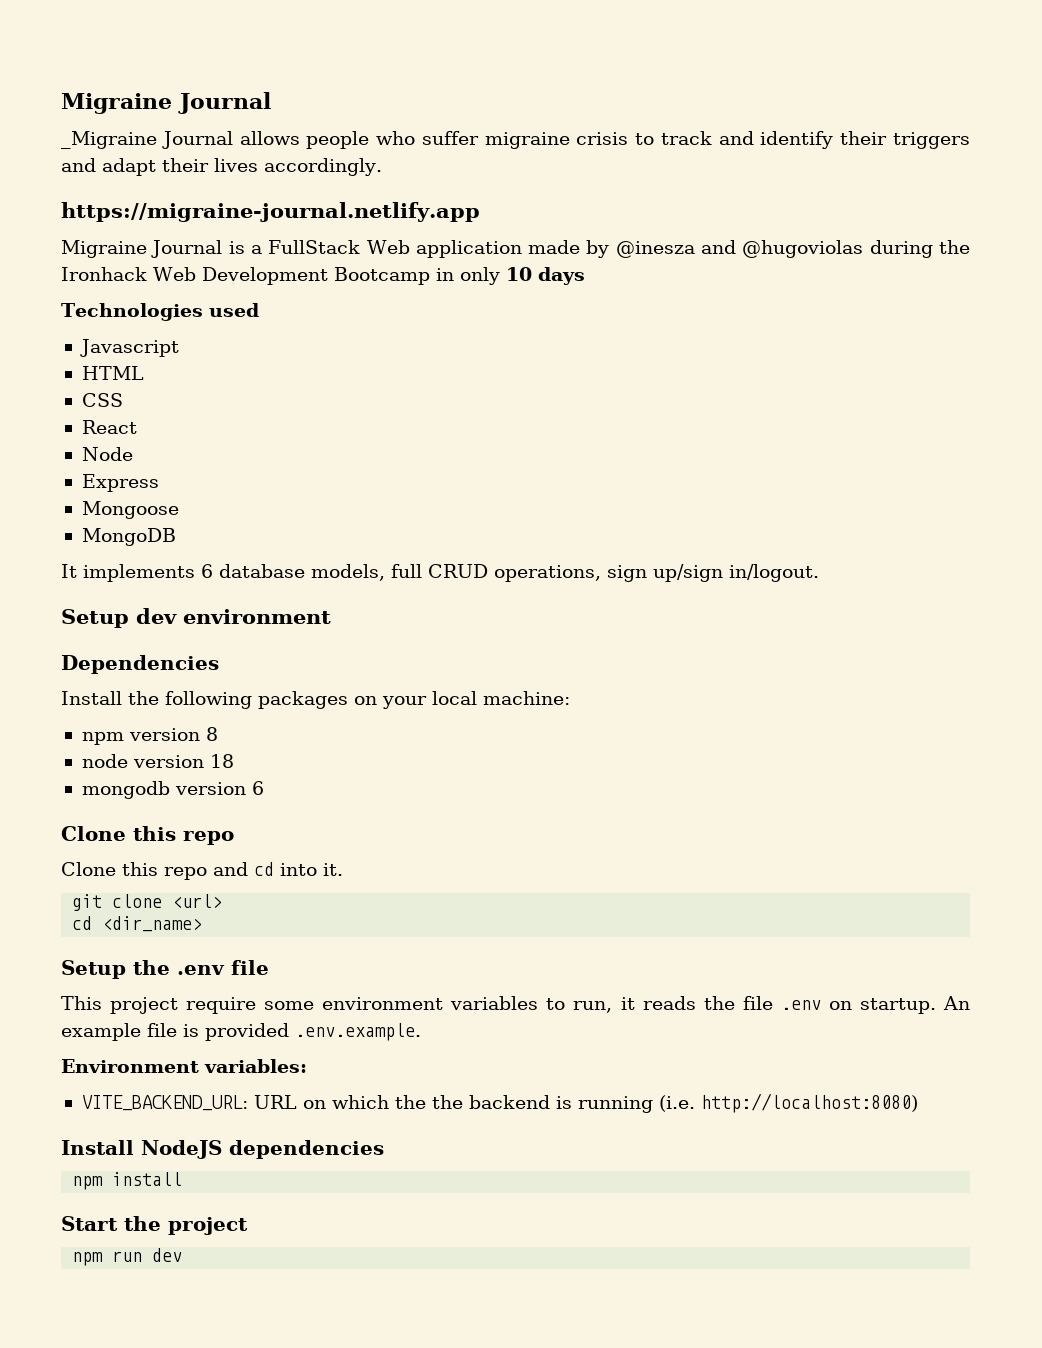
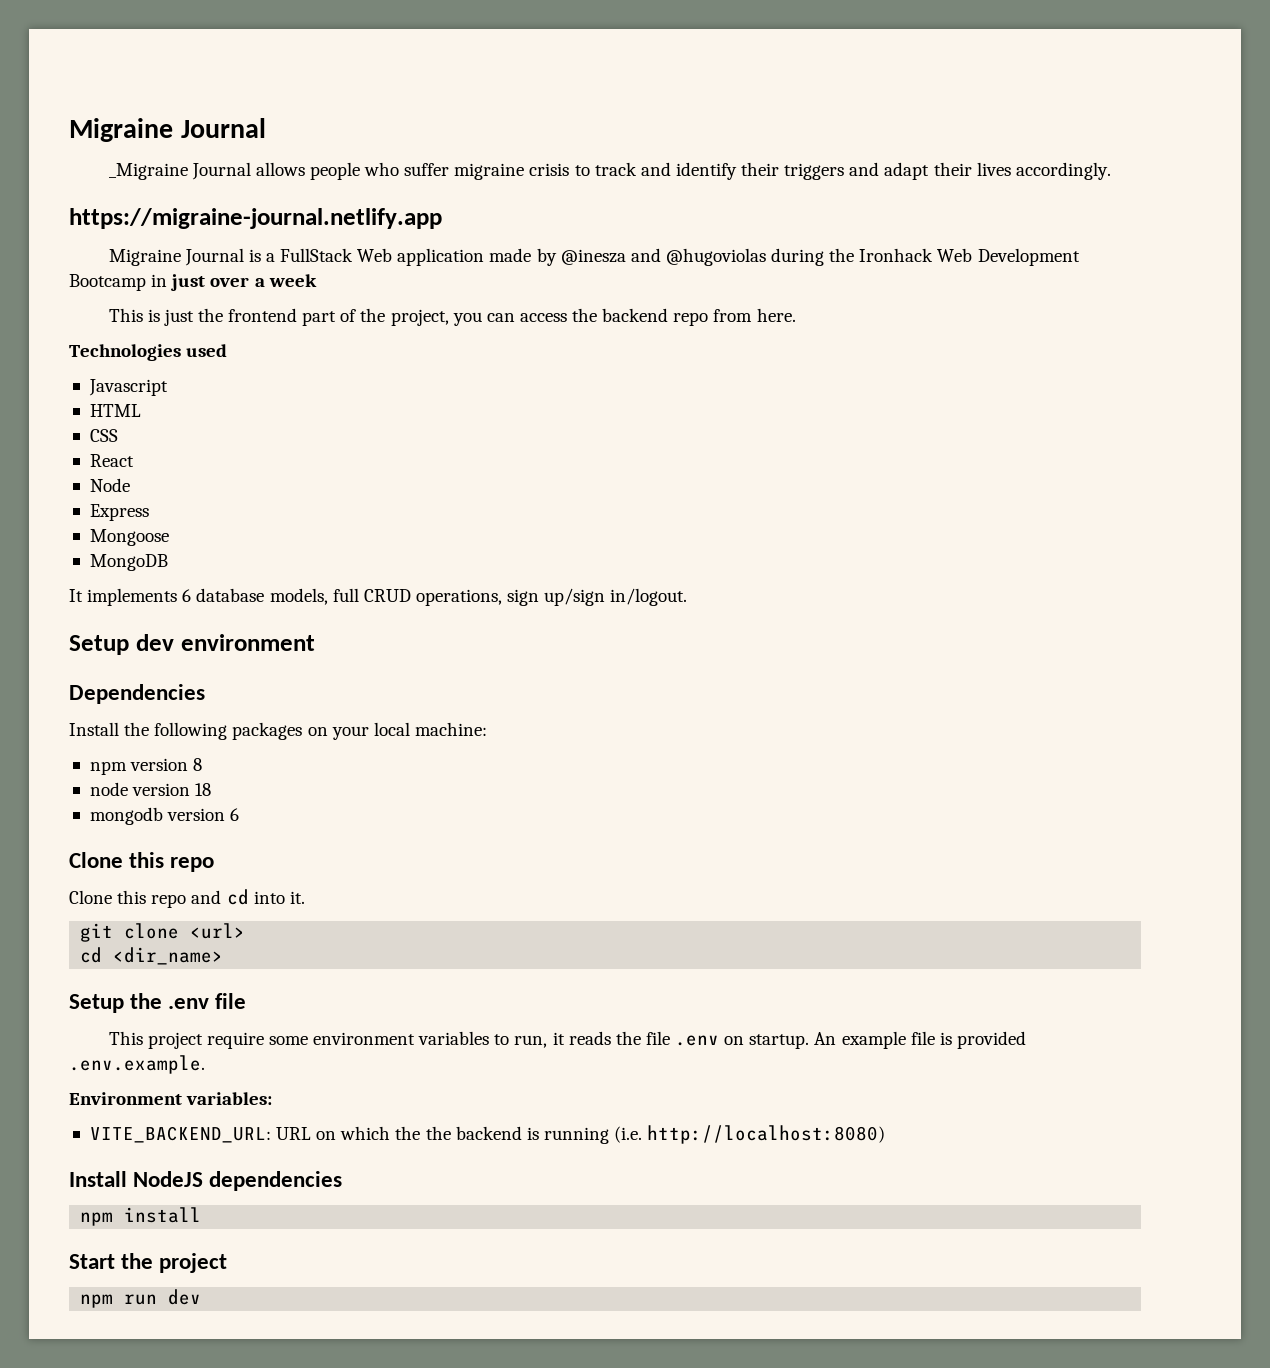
- Migraine Journal is a FullStack Web application made by @inesza and @hugoviolas during the Ironhack Web Development Bootcamp in only 10 days
+ Migraine Journal is a FullStack Web application made by @inesza and @hugoviolas during the Ironhack Web Development Bootcamp in just over a week
+ This is just the frontend part of the project, you can access the backend repo from here.

